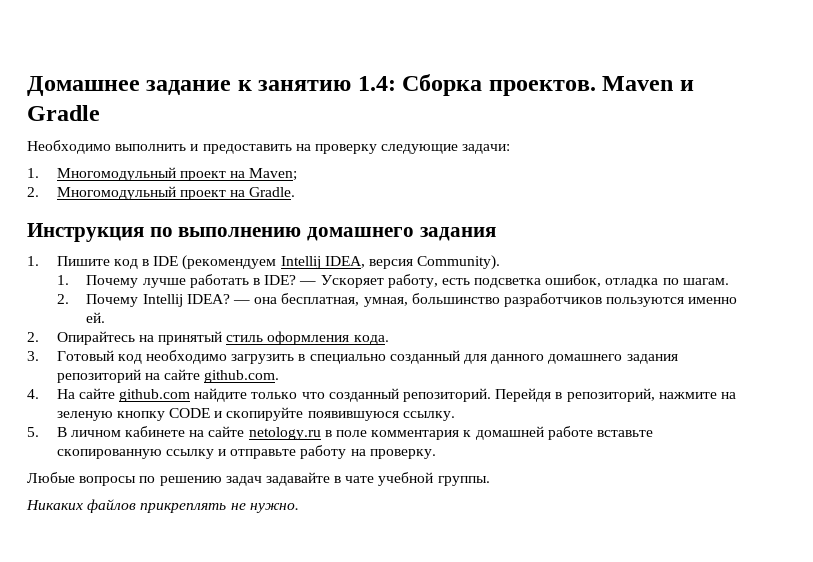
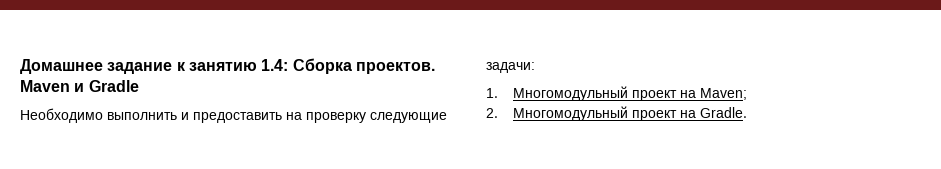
- Инструкция по выполнению домашнего задания
- 1. Пишите код в IDE (рекомендуем Intellij IDEA, версия Community).
- 1. Почему лучше работать в IDE? — Ускоряет работу, есть подсветка ошибок, отладка по шагам.
- 2. Почему Intellij IDEA? — она бесплатная, умная, большинство разработчиков пользуются именно ей.
- 2. Опирайтесь на принятый стиль оформления кода.
- 3. Готовый код необходимо загрузить в специально созданный для данного домашнего задания репозиторий на сайте github.com.
- 4. На сайте github.com найдите только что созданный репозиторий. Перейдя в репозиторий, нажмите на зеленую кнопку CODE и скопируйте появившуюся ссылку.
- 5. В личном кабинете на сайте netology.ru в поле комментария к домашней работе вставьте скопированную ссылку и отправьте работу на проверку.
- Любые вопросы по решению задач задавайте в чате учебной группы.
- Никаких файлов прикреплять не нужно.

